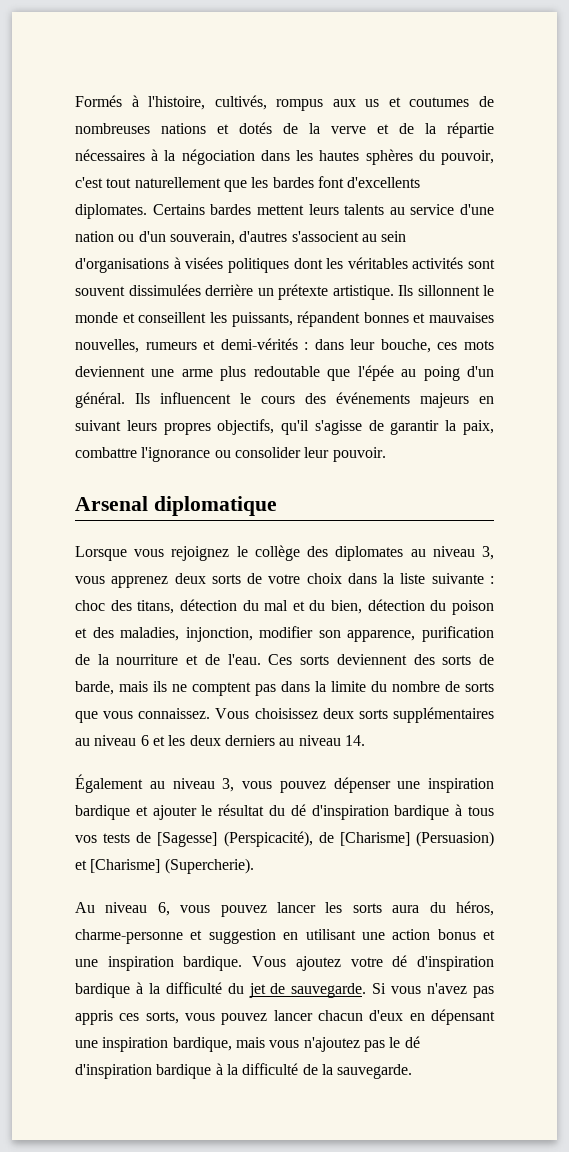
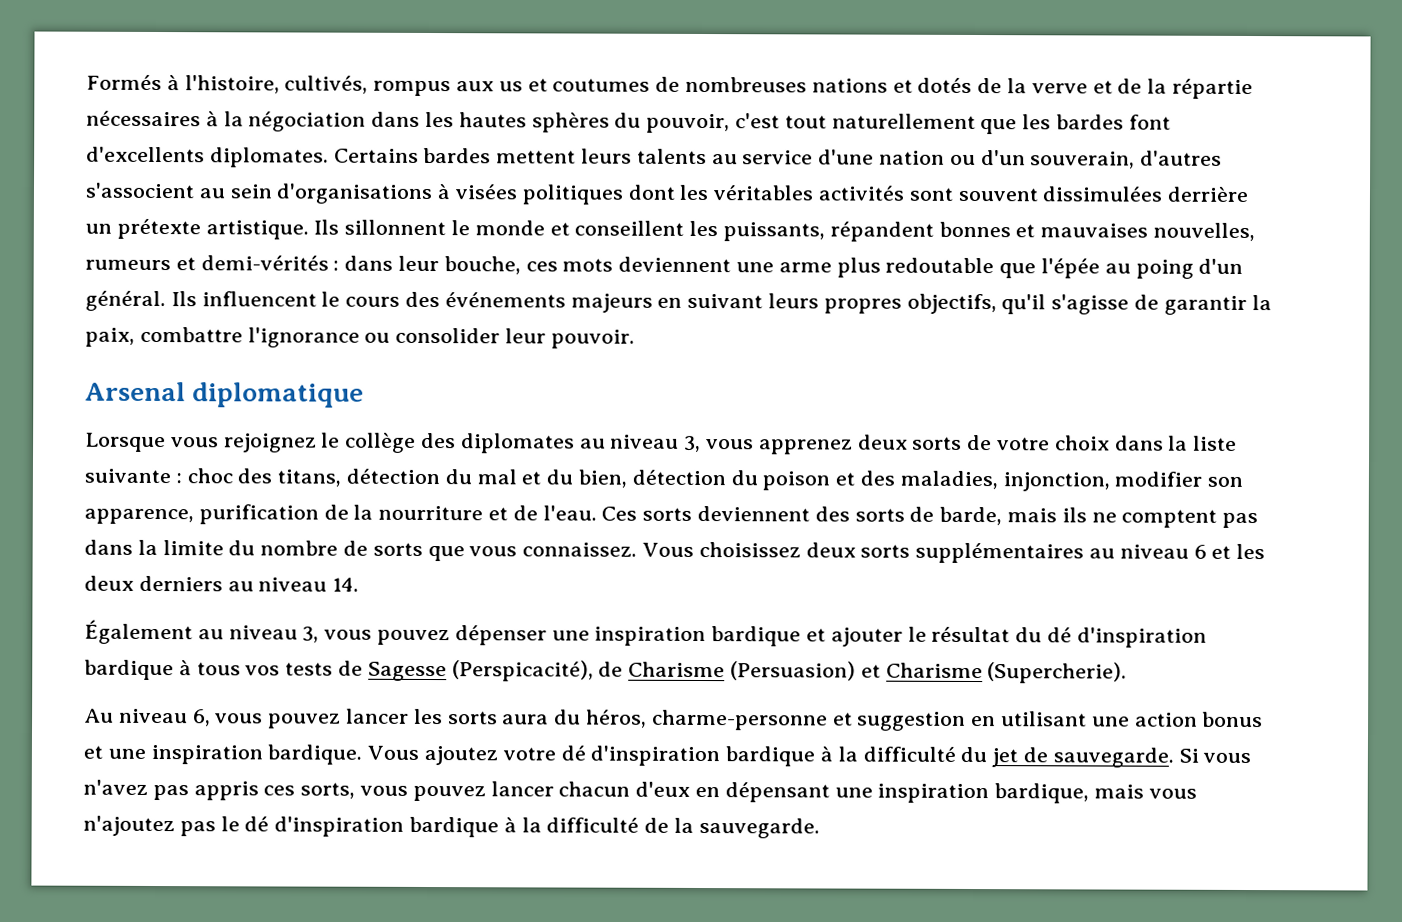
- Également au niveau 3, vous pouvez dépenser une inspiration bardique et ajouter le résultat du dé d'inspiration bardique à tous vos tests de [Sagesse] (Perspicacité), de [Charisme] (Persuasion) et [Charisme] (Supercherie).
+ Également au niveau 3, vous pouvez dépenser une inspiration bardique et ajouter le résultat du dé d'inspiration bardique à tous vos tests de Sagesse (Perspicacité), de Charisme (Persuasion) et Charisme (Supercherie).

